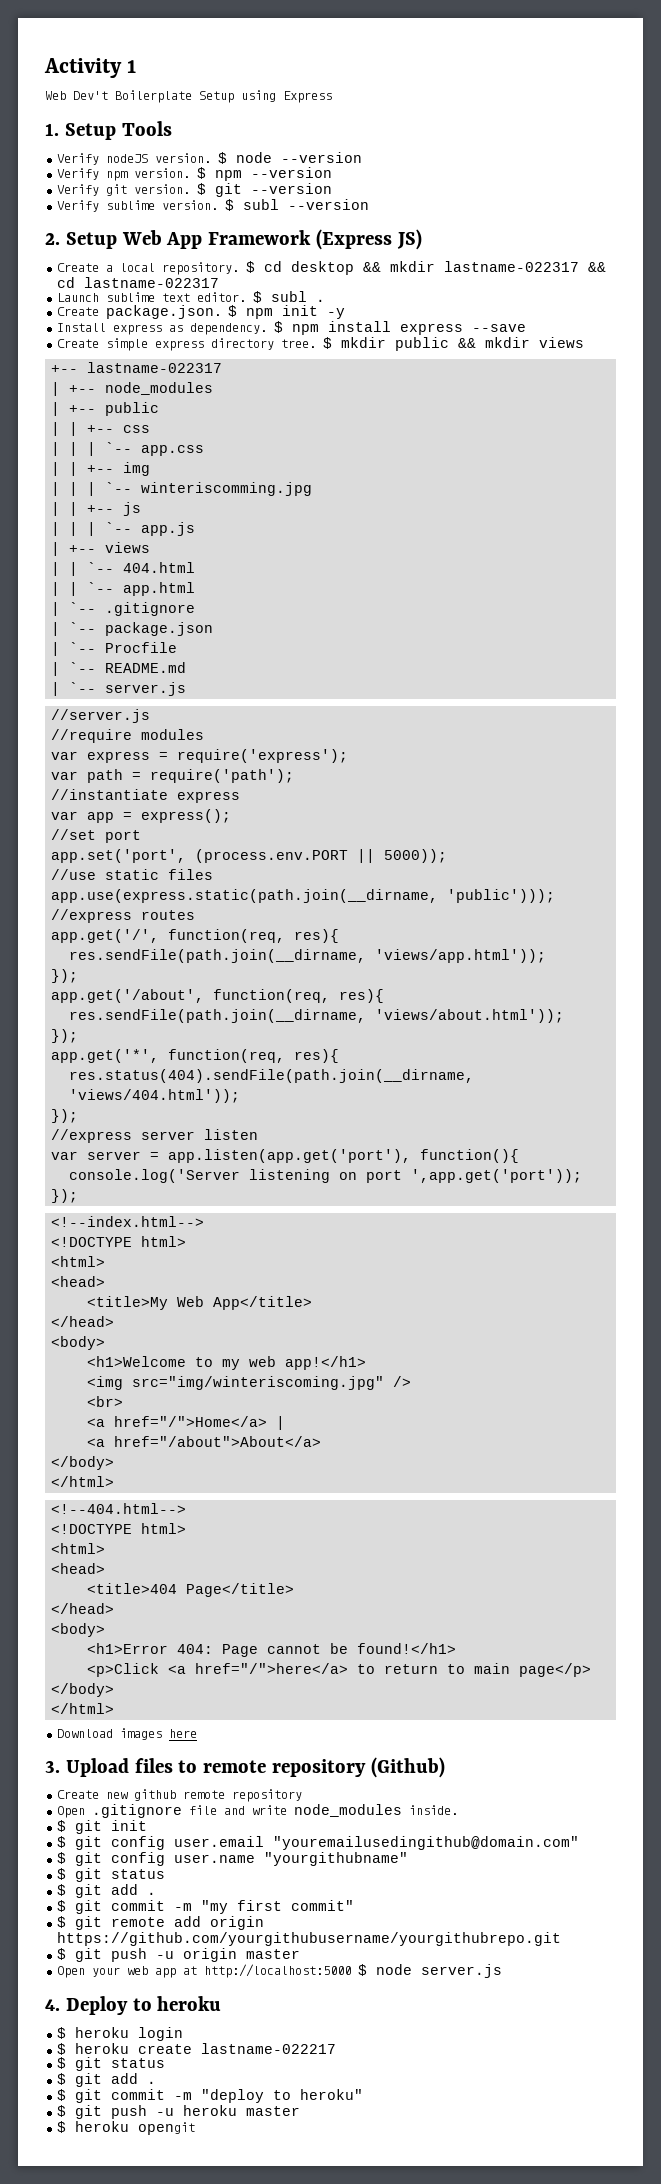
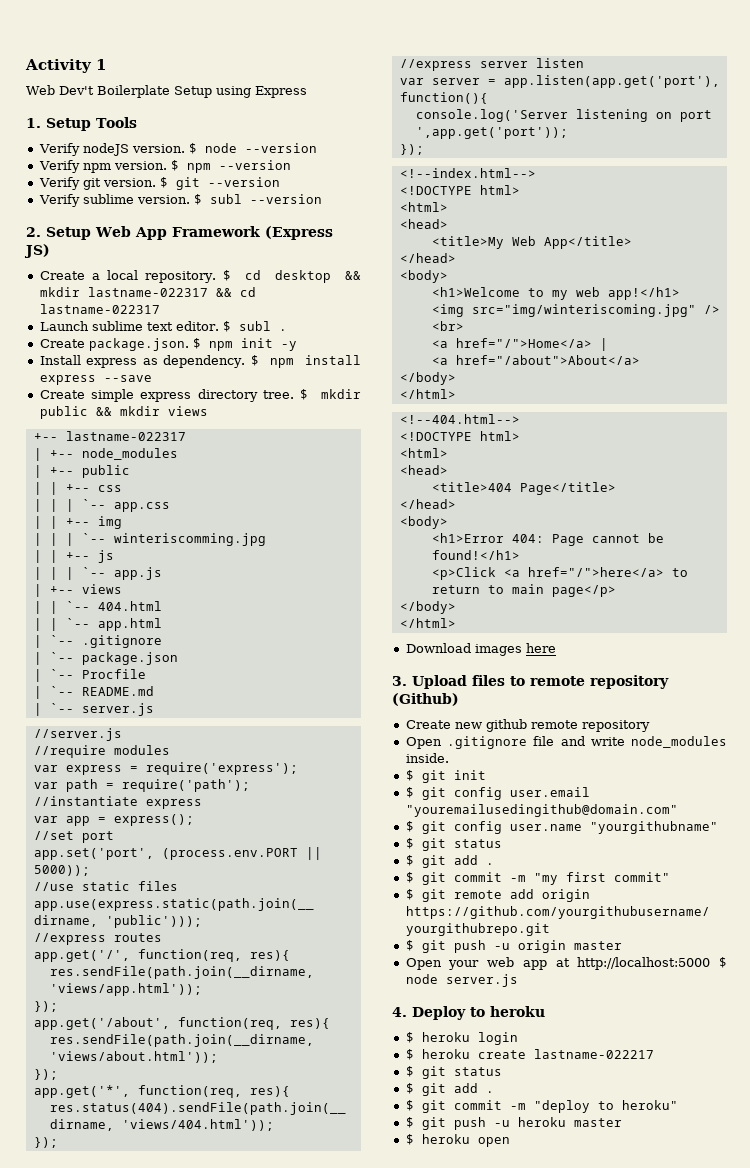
- $ heroku opengit
+ $ heroku open

